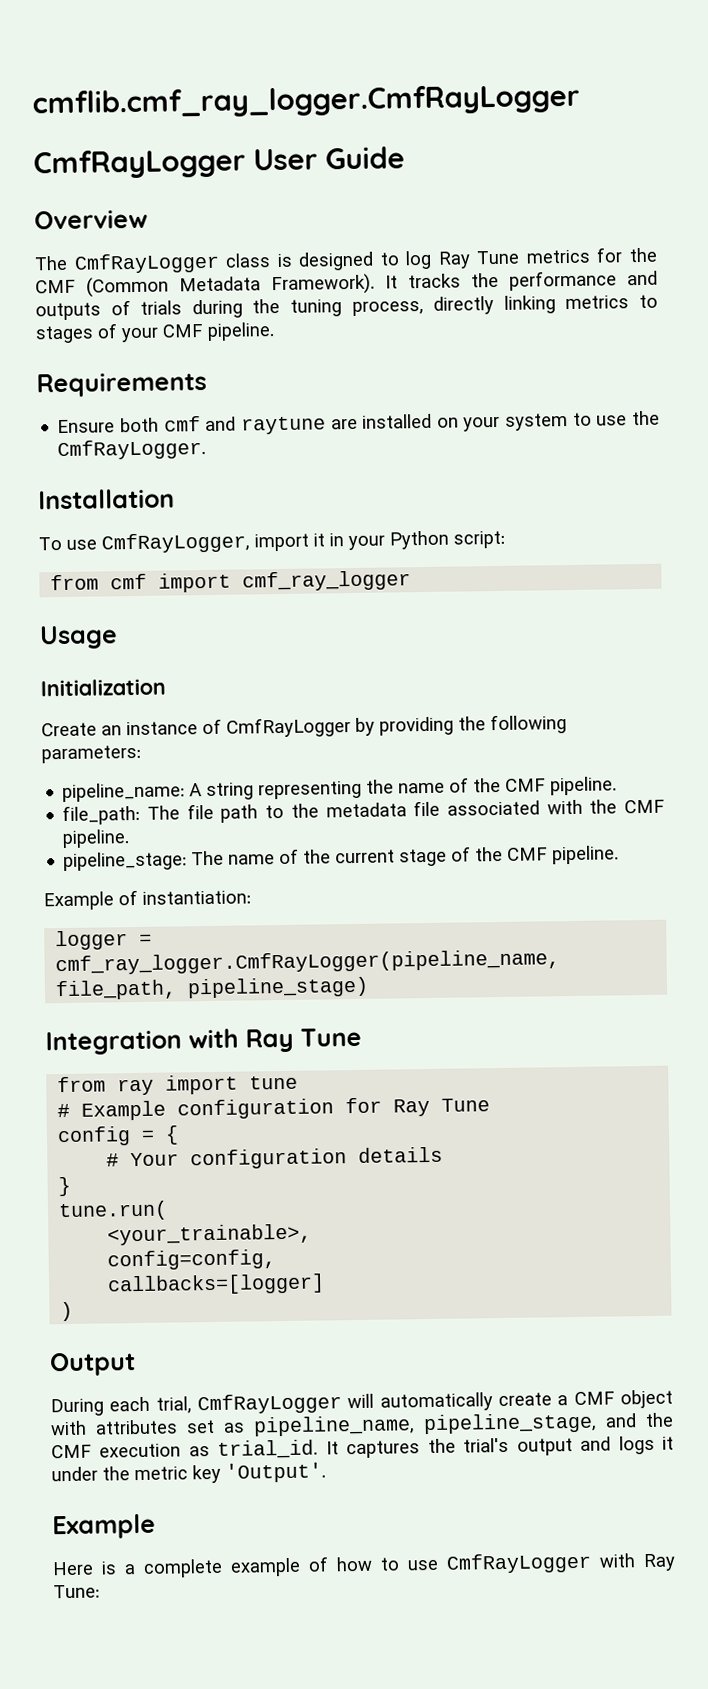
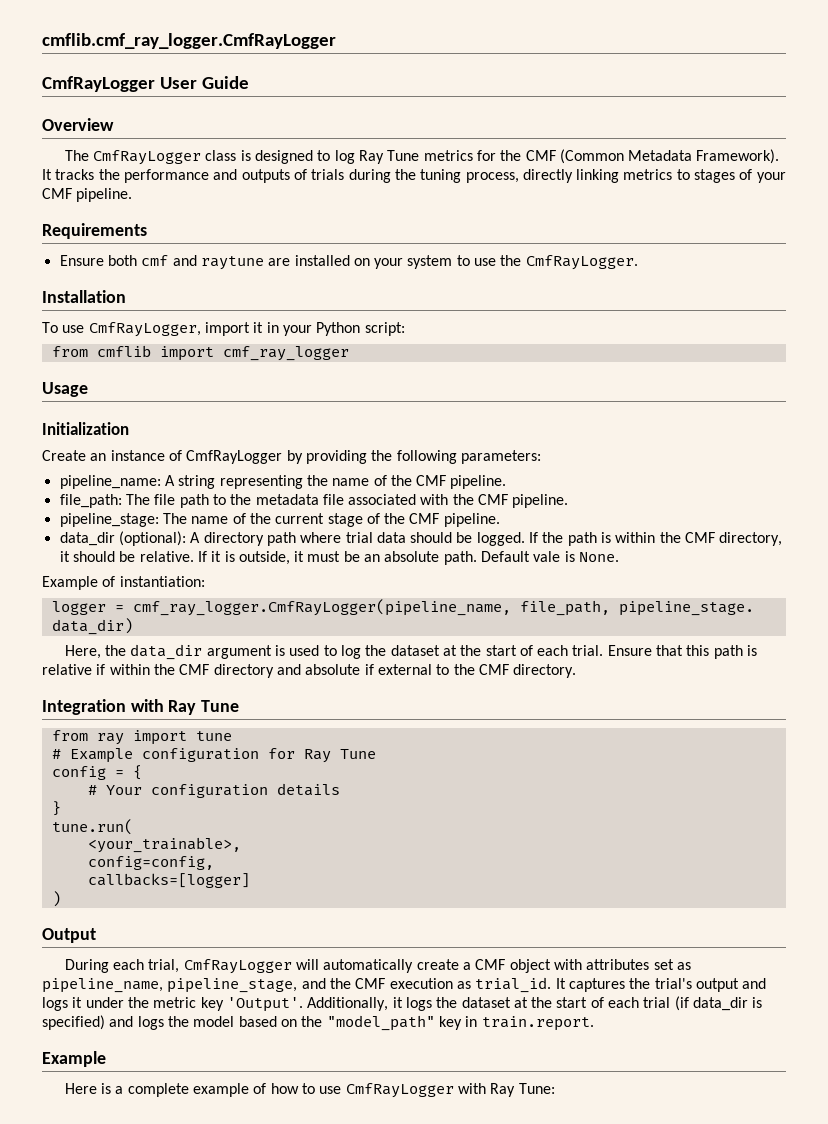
- from cmf import cmf_ray_logger
+ from cmflib import cmf_ray_logger
+ data_dir (optional): A directory path where trial data should be logged. If the path is within the CMF directory, it should be relative. If it is outside, it must be an absolute path. Default vale is None.
- logger = cmf_ray_logger.CmfRayLogger(pipeline_name, file_path, pipeline_stage)
+ logger = cmf_ray_logger.CmfRayLogger(pipeline_name, file_path, pipeline_stage. data_dir)
+ Here, the data_dir argument is used to log the dataset at the start of each trial. Ensure that this path is relative if within the CMF directory and absolute if external to the CMF directory.
+ Additionally, it logs the dataset at the start of each trial (if data_dir is specified) and logs the model based on the "model_path" key in train.report.

